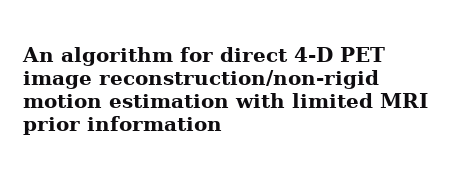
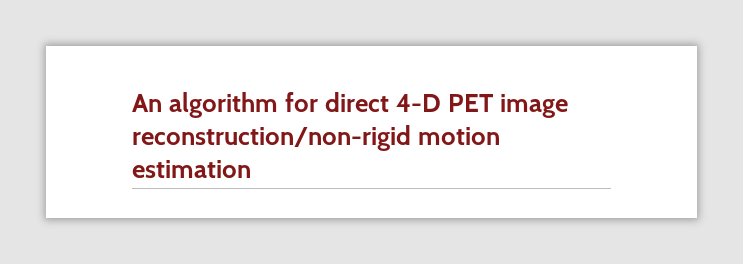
- An algorithm for direct 4-D PET image reconstruction/non-rigid motion estimation with limited MRI prior information
+ An algorithm for direct 4-D PET image reconstruction/non-rigid motion estimation

